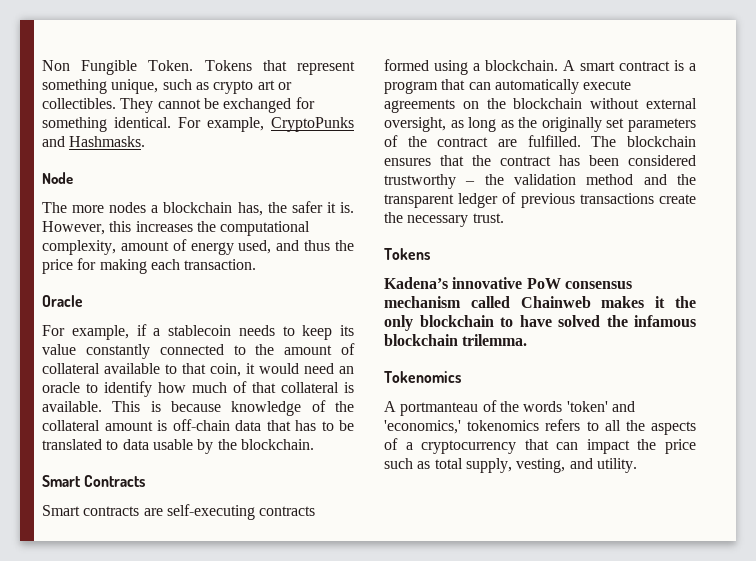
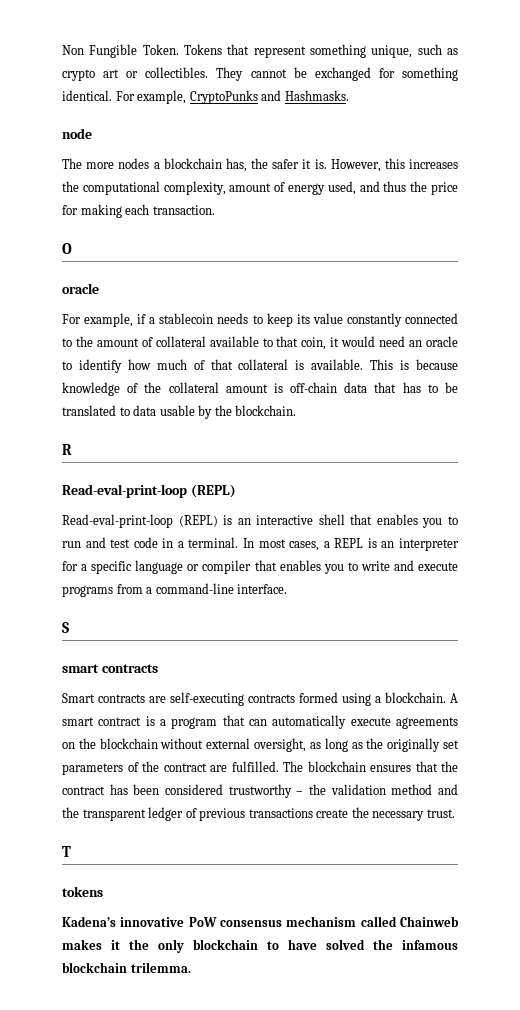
- Node
+ node
- Oracle
+ O
+ oracle
- Smart Contracts
+ R
+ Read-eval-print-loop (REPL)
+ Read-eval-print-loop (REPL) is an interactive shell that enables you to run and test code in a terminal. In most cases, a REPL is an interpreter for a specific language or compiler that enables you to write and execute programs from a command-line interface.
+ S
+ smart contracts
  The blockchain ensures that the contract has been considered trustworthy – the validation method and the transparent ledger of previous transactions create the necessary trust.
- Tokens
+ T
+ tokens
- Tokenomics
- A portmanteau of the words 'token' and 'economics,' tokenomics refers to all the aspects of a cryptocurrency that can impact the price such as total supply, vesting, and utility.

